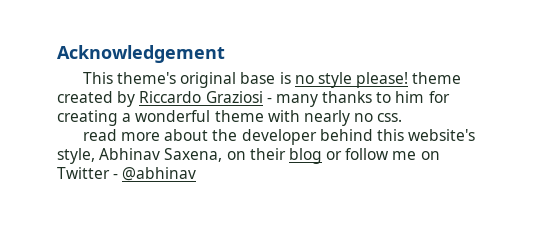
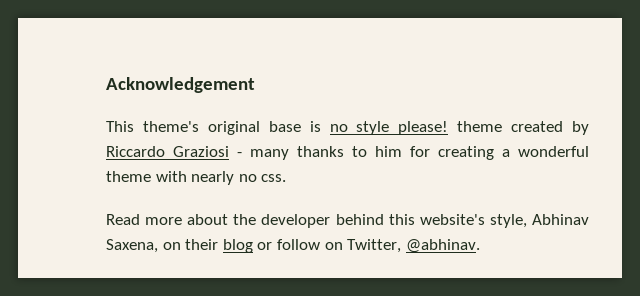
- read more about the developer behind this website's style, Abhinav Saxena, on their blog or follow me on Twitter - @abhinav
+ Read more about the developer behind this website's style, Abhinav Saxena, on their blog or follow on Twitter, @abhinav.

